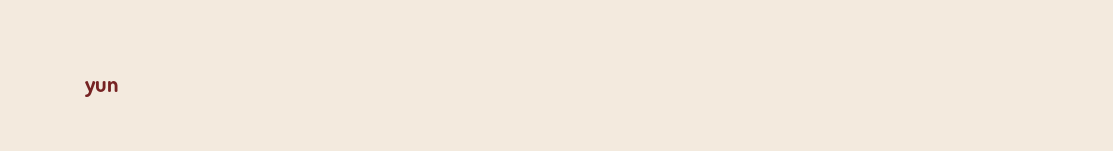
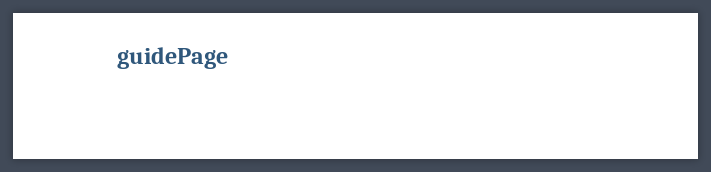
- yun
+ guidePage

